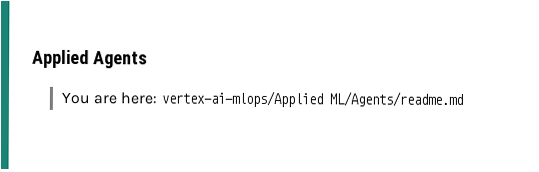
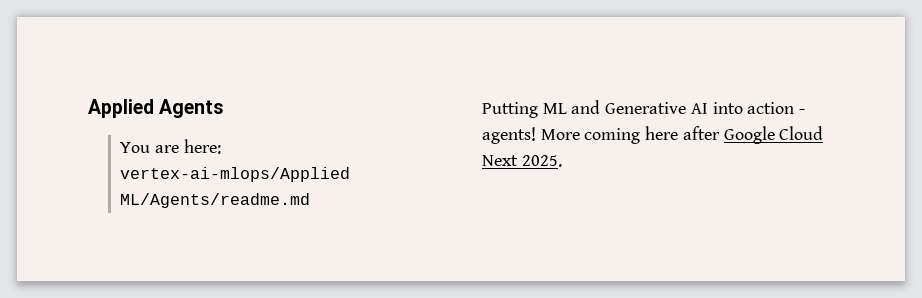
+ Putting ML and Generative AI into action - agents! More coming here after Google Cloud Next 2025.

